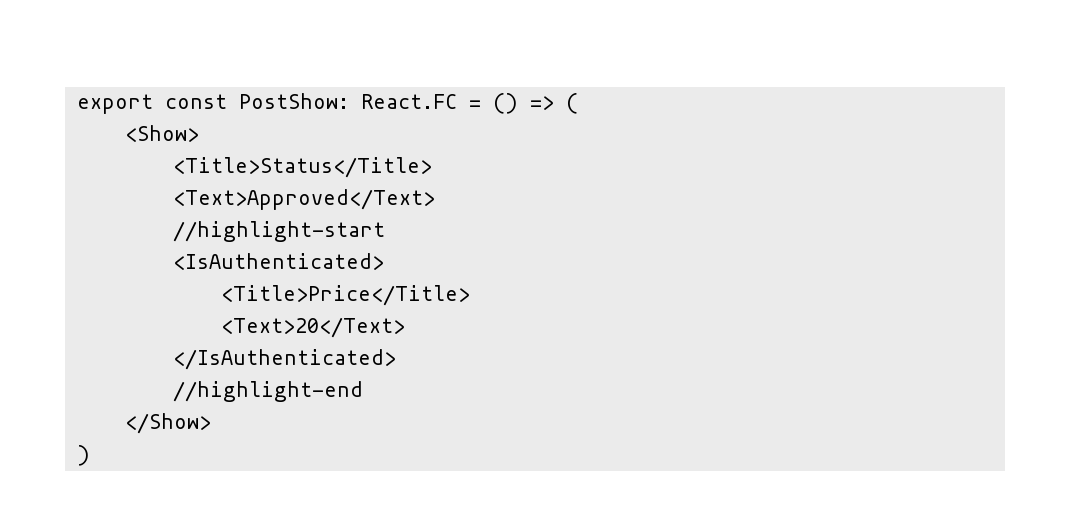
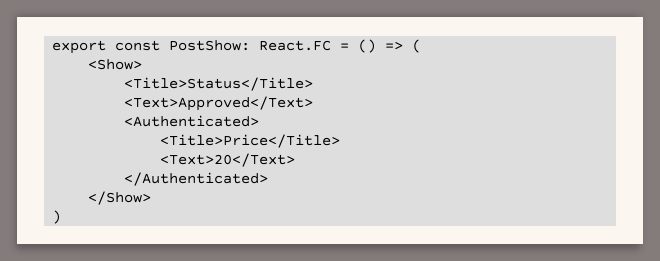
- //highlight-start
- <IsAuthenticated>
+ <Authenticated>
- </IsAuthenticated>
- //highlight-end
+ </Authenticated>

